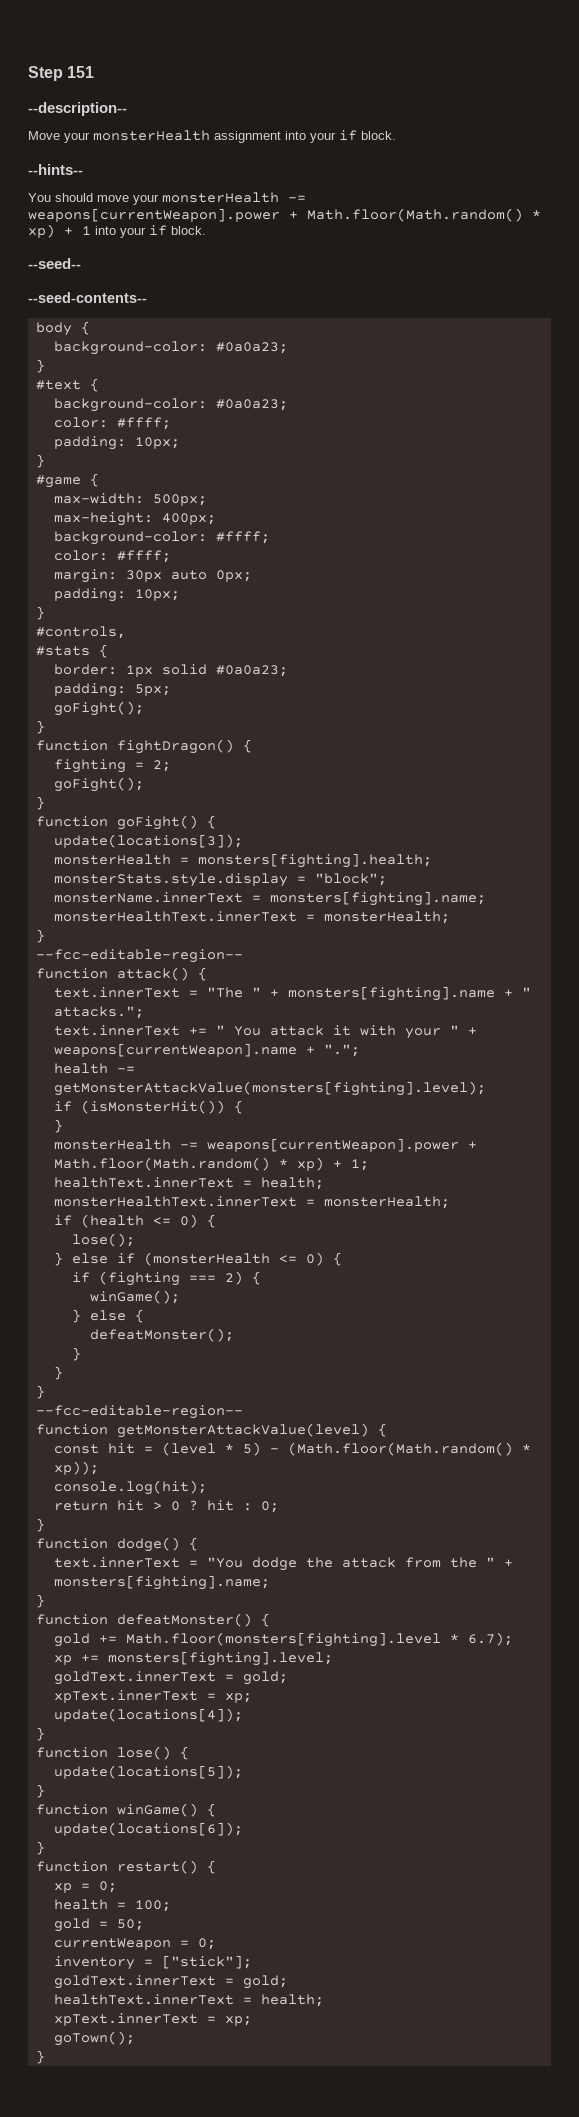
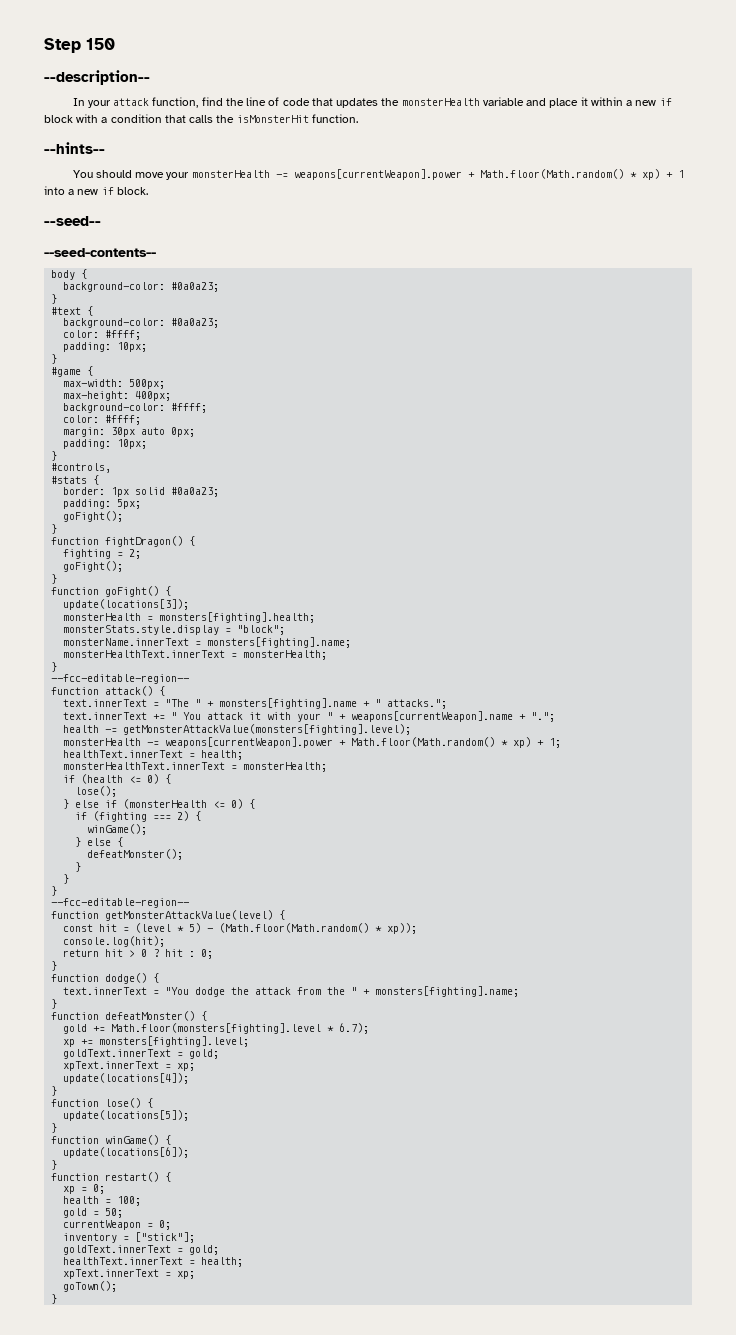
- Step 151
+ Step 150
- Move your monsterHealth assignment into your if block.
+ In your attack function, find the line of code that updates the monsterHealth variable and place it within a new if block with a condition that calls the isMonsterHit function.
- You should move your monsterHealth -= weapons[currentWeapon].power + Math.floor(Math.random() * xp) + 1 into your if block.
+ You should move your monsterHealth -= weapons[currentWeapon].power + Math.floor(Math.random() * xp) + 1 into a new if block.
- if (isMonsterHit()) {
- }

